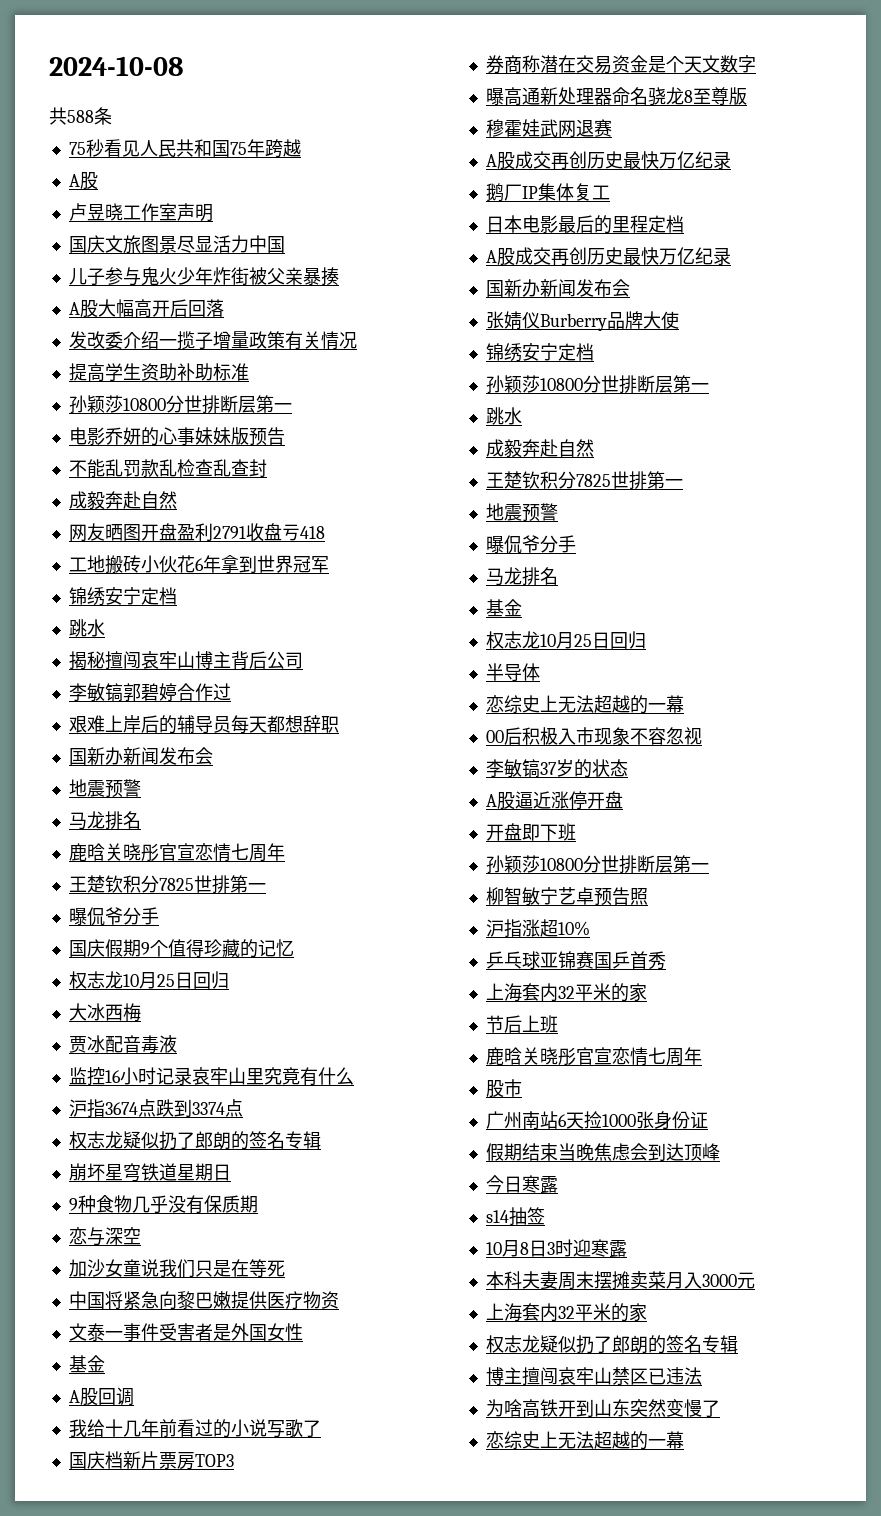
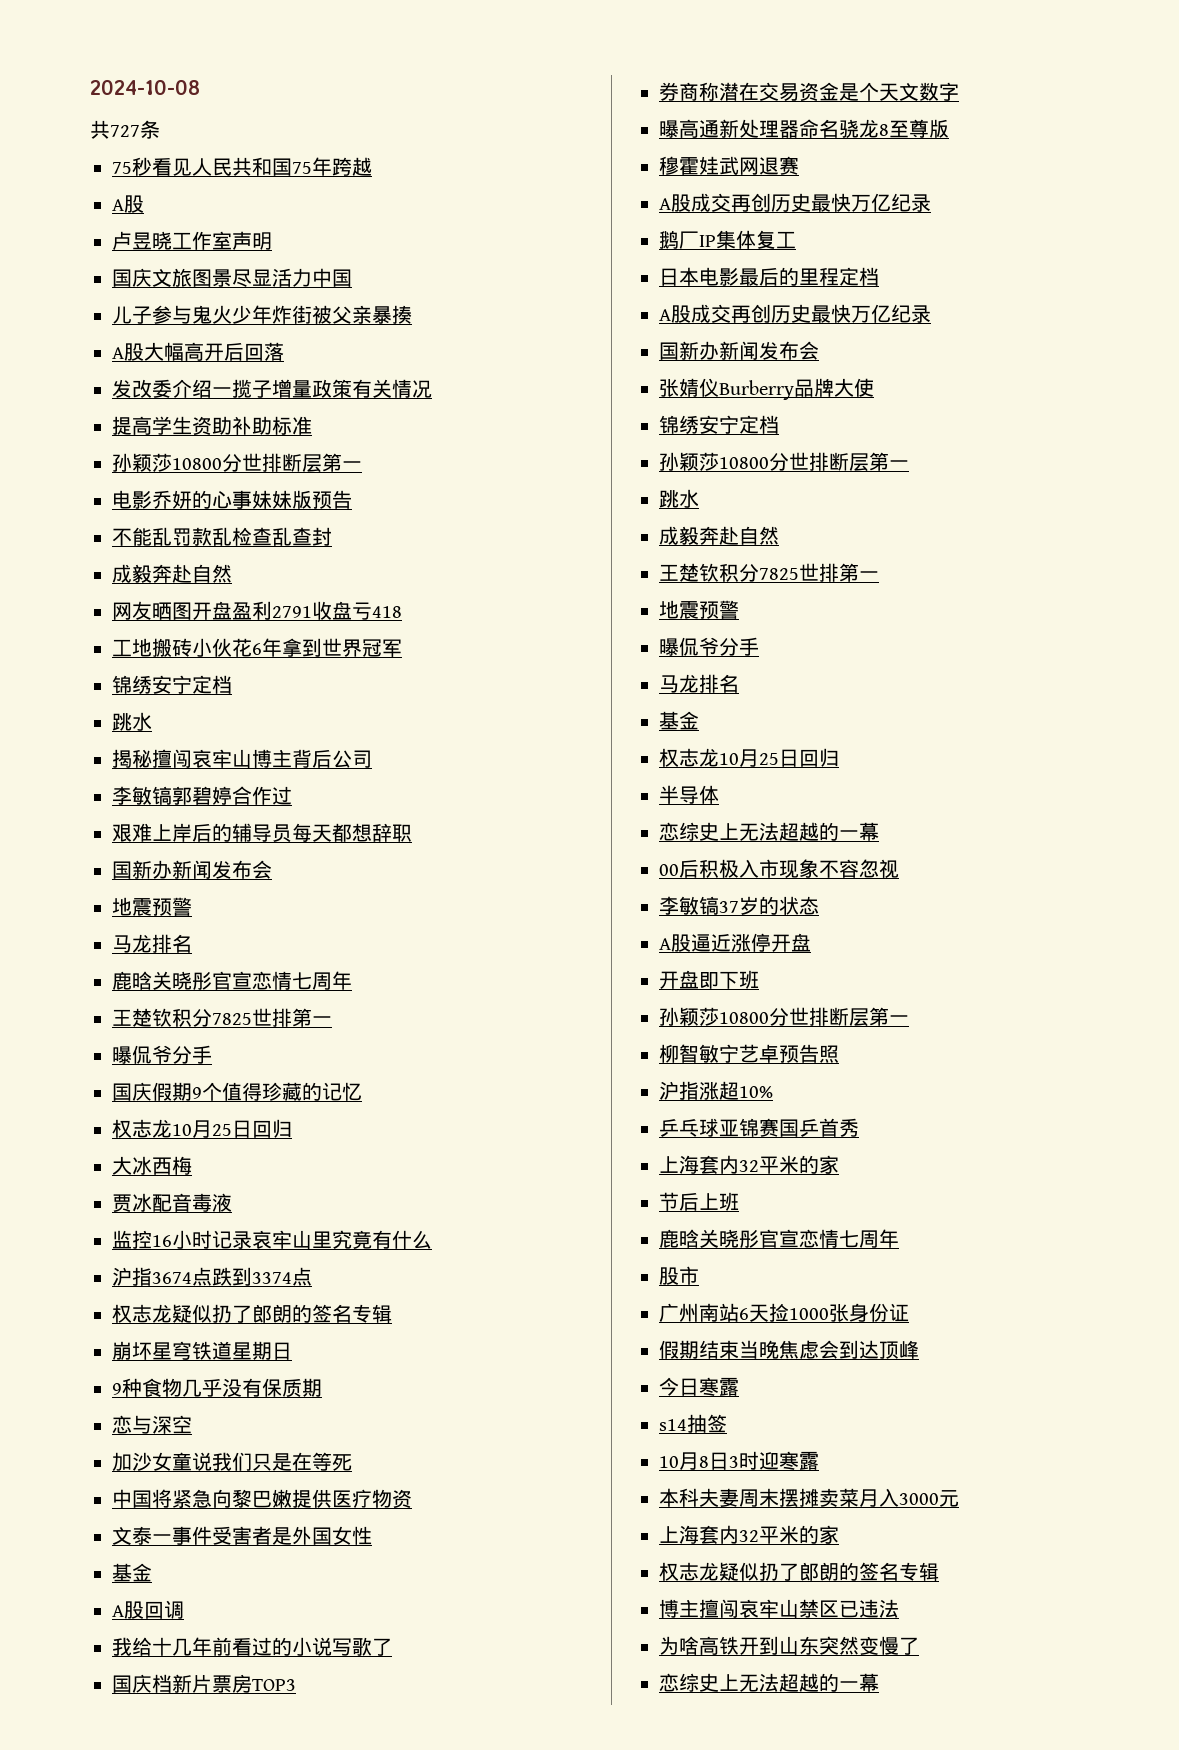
- 共588条
+ 共727条

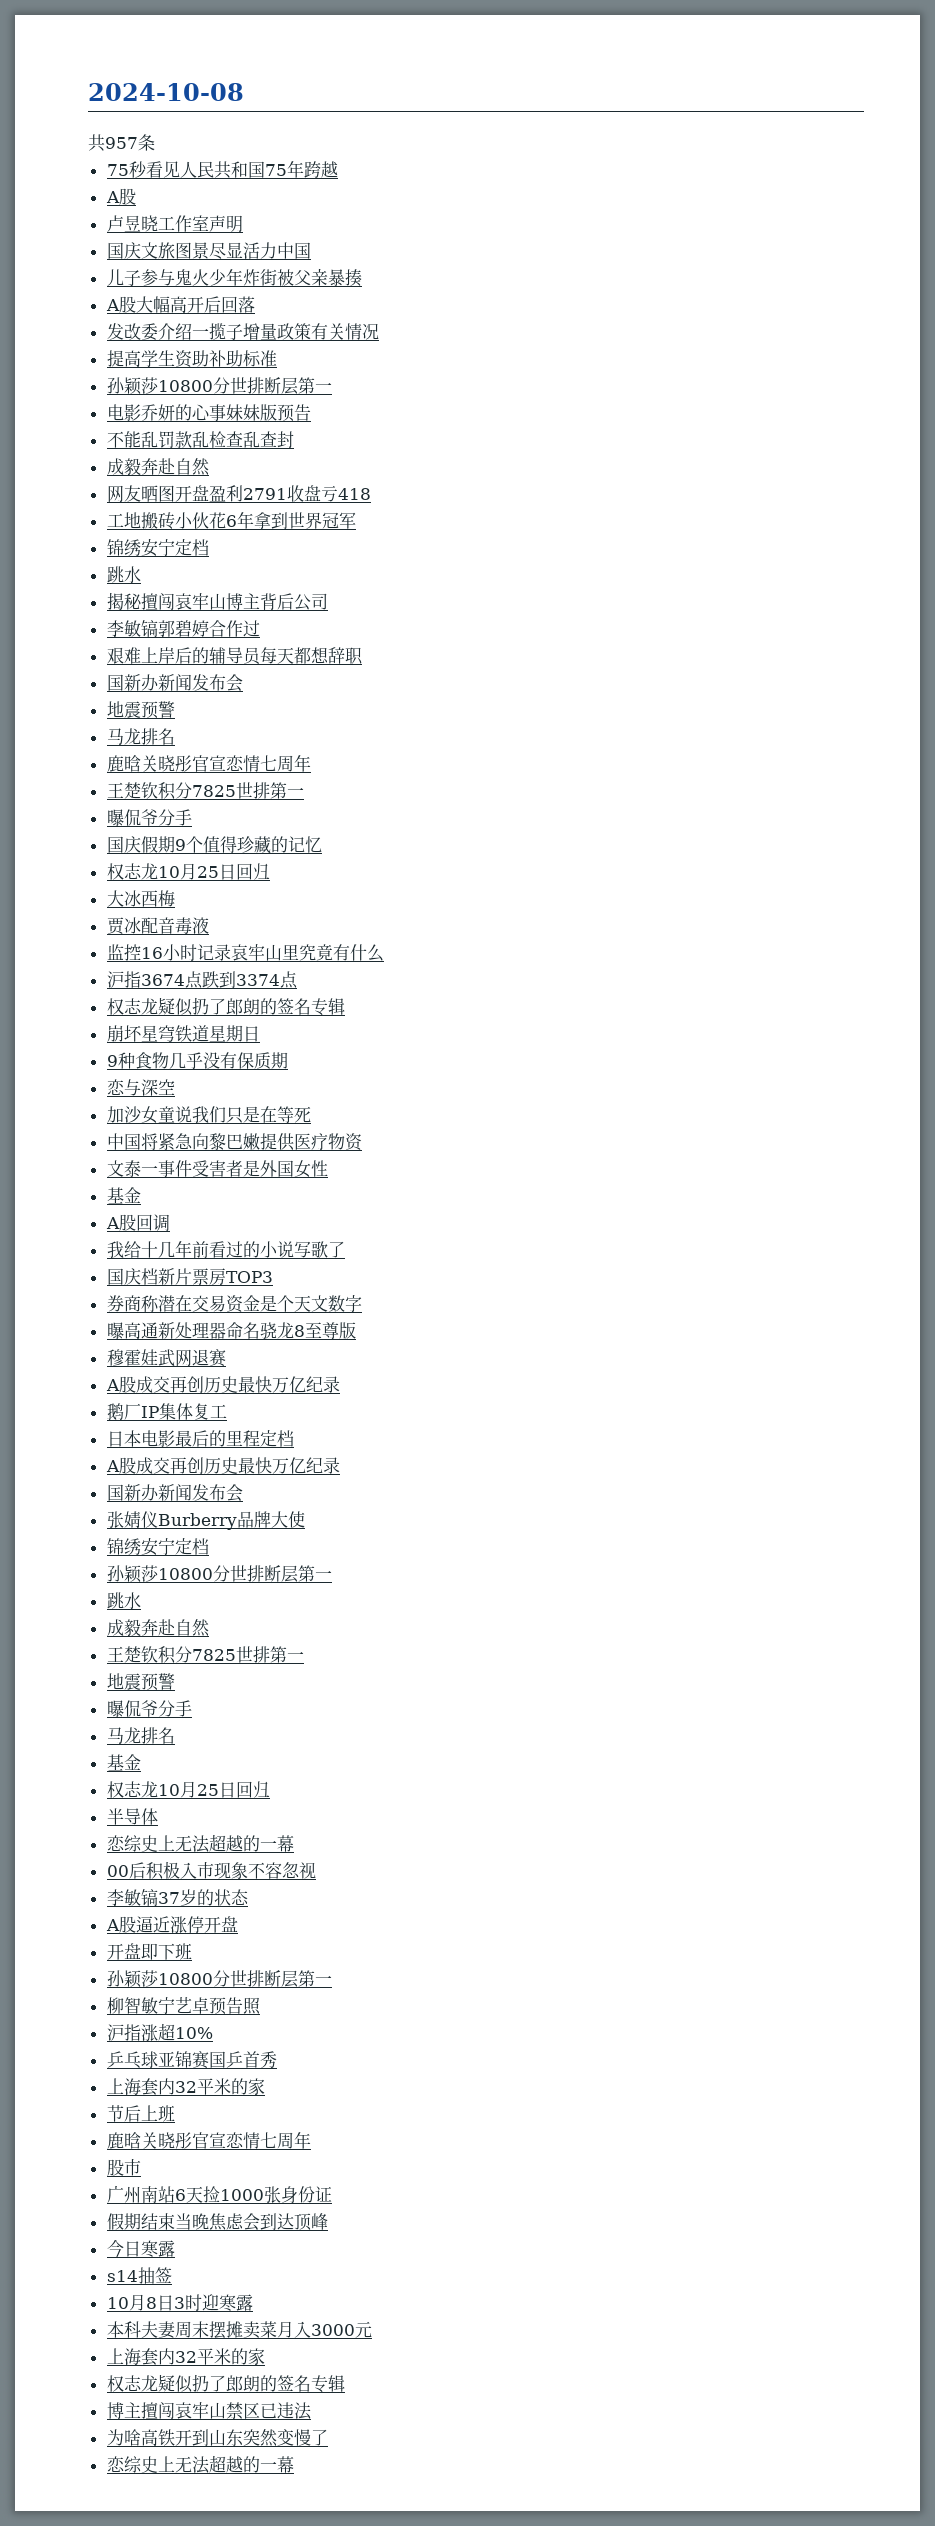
- 共727条
+ 共957条

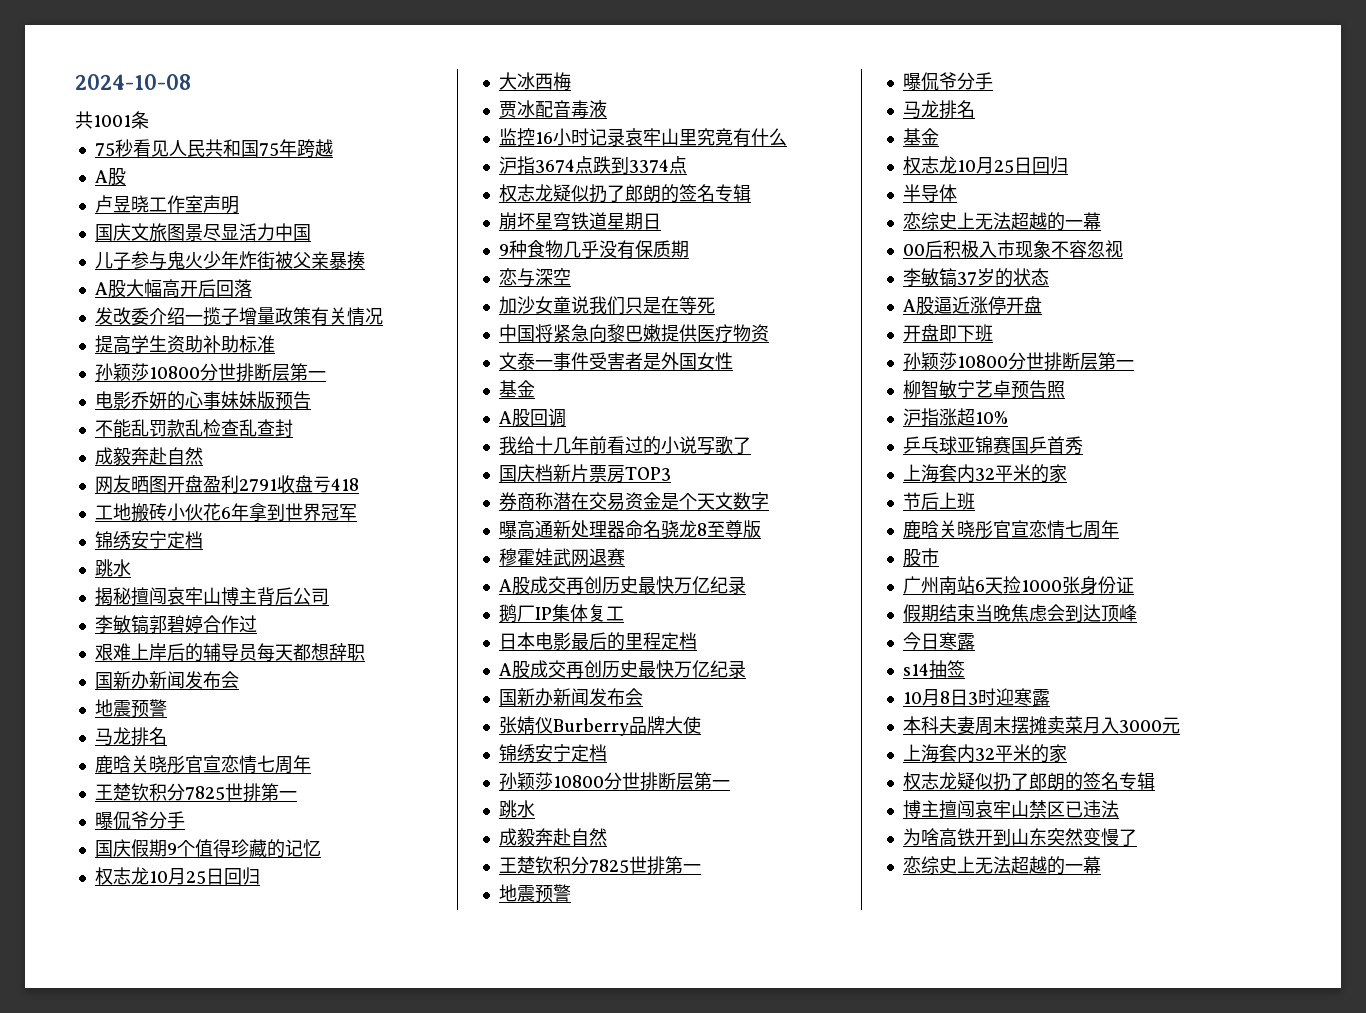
- 共957条
+ 共1001条

